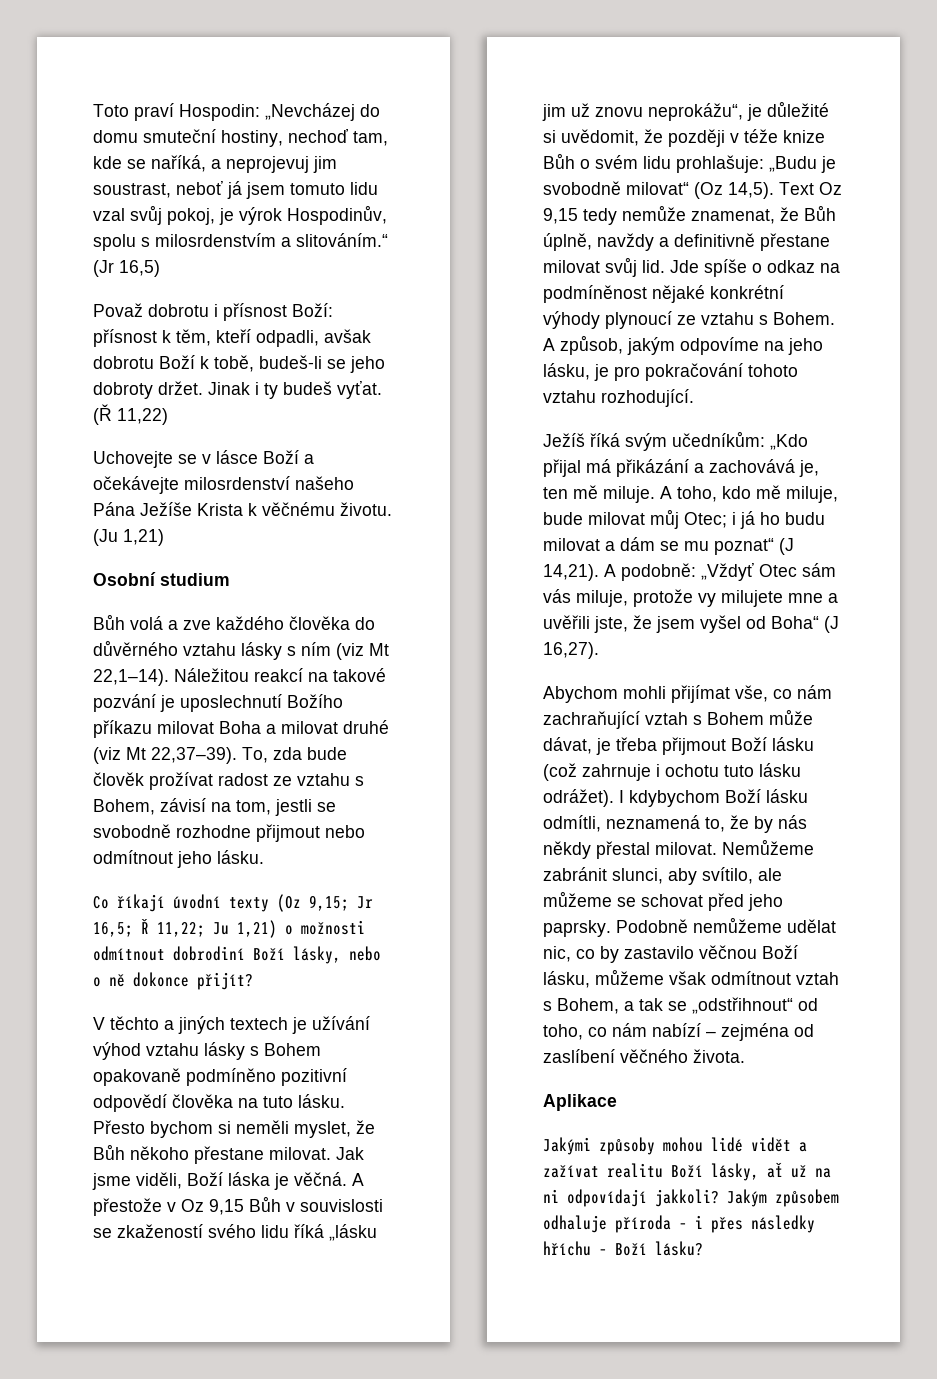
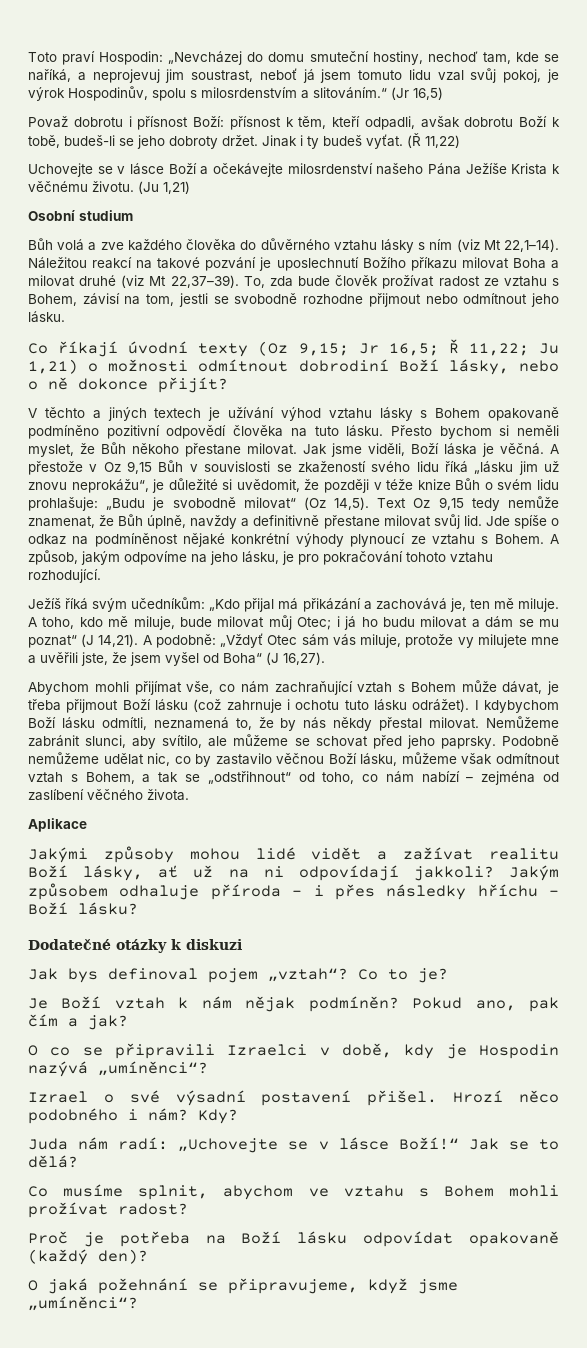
+ Dodatečné otázky k diskuzi
+ Jak bys definoval pojem „vztah“? Co to je?
+ Je Boží vztah k nám nějak podmíněn? Pokud ano, pak čím a jak?
+ O co se připravili Izraelci v době, kdy je Hospodin nazývá „umíněnci“?
+ Izrael o své výsadní postavení přišel. Hrozí něco podobného i nám? Kdy?
+ Juda nám radí: „Uchovejte se v lásce Boží!“ Jak se to dělá?
+ Co musíme splnit, abychom ve vztahu s Bohem mohli prožívat radost?
+ Proč je potřeba na Boží lásku odpovídat opakovaně (každý den)?
+ O jaká požehnání se připravujeme, když jsme „umíněnci“?

